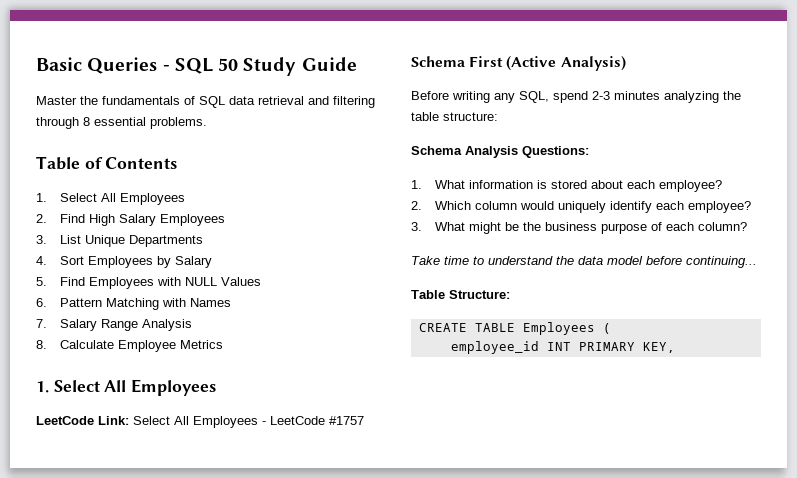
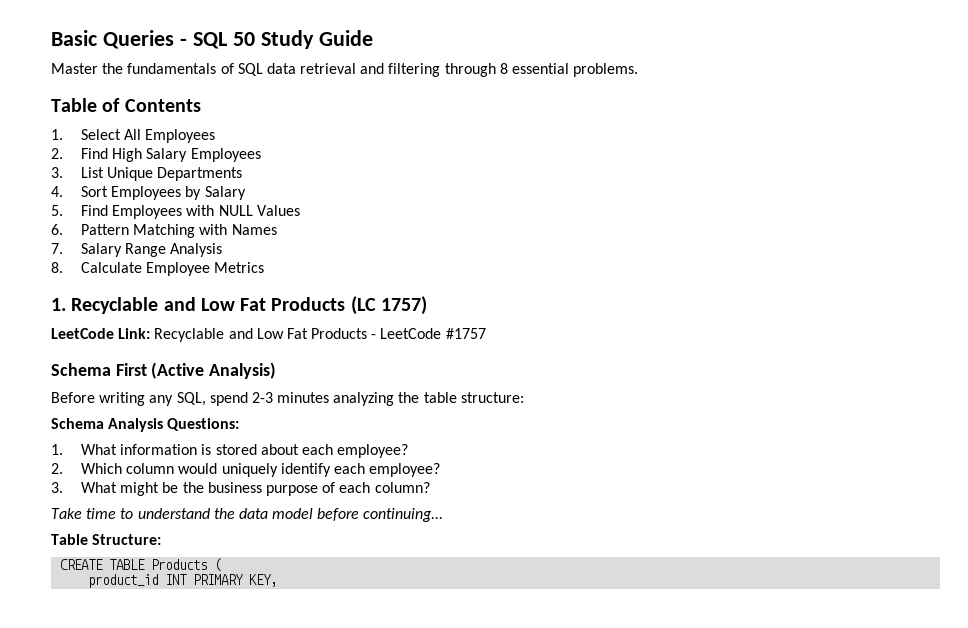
  8. Calculate Employee Metrics
- 1. Select All Employees
- LeetCode Link: Select All Employees - LeetCode #1757
+ 1. Recyclable and Low Fat Products (LC 1757)
+ LeetCode Link: Recyclable and Low Fat Products - LeetCode #1757
- CREATE TABLE Employees (
+ CREATE TABLE Products (
- employee_id INT PRIMARY KEY,
+ product_id INT PRIMARY KEY,

